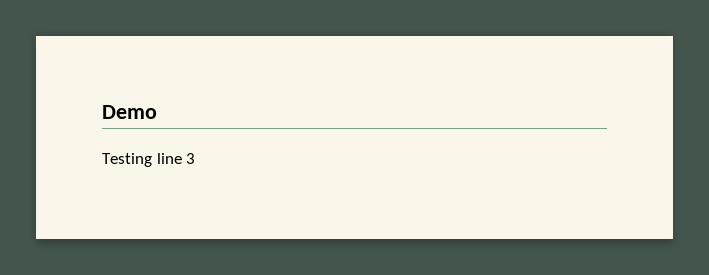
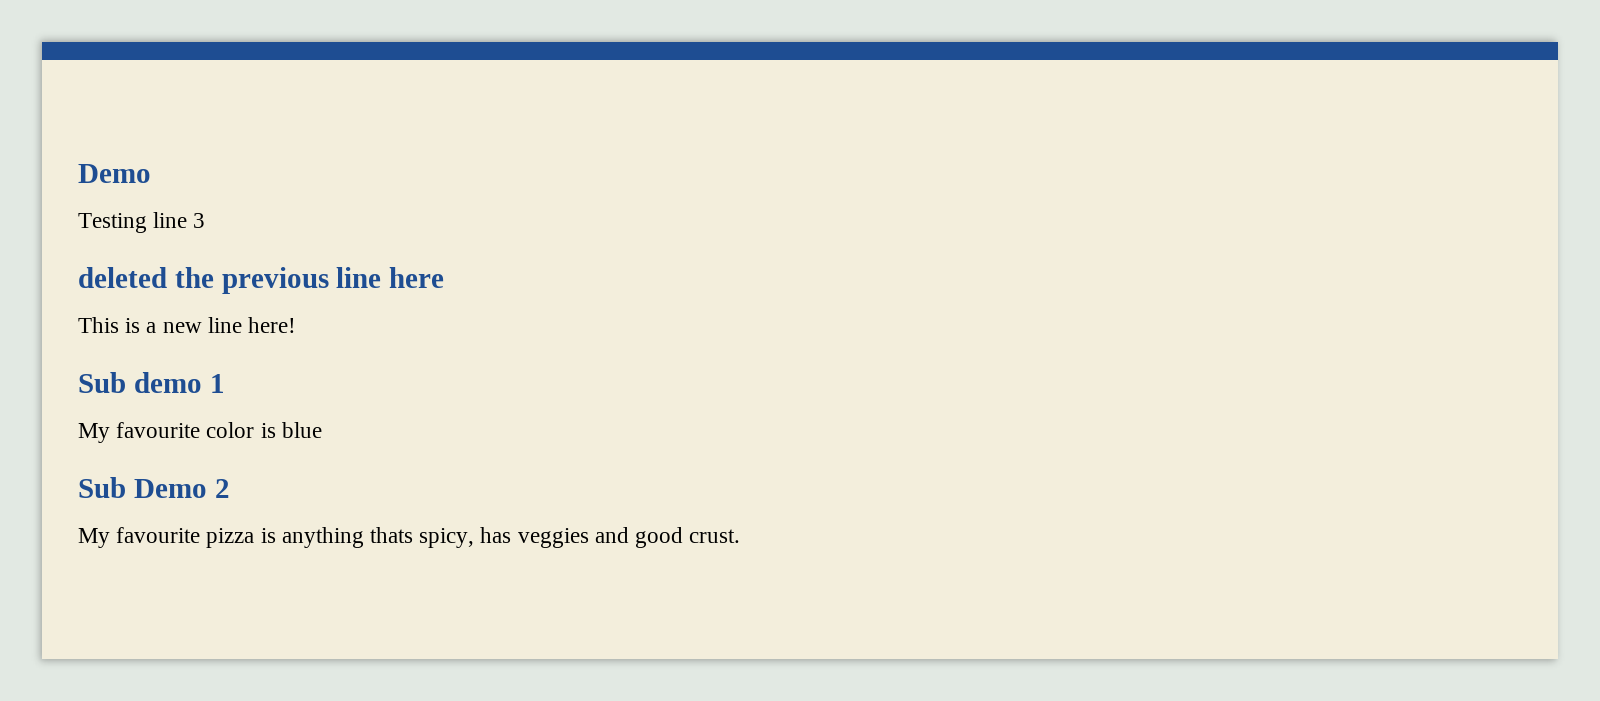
+ deleted the previous line here
+ This is a new line here!
+ Sub demo 1
+ My favourite color is blue
+ Sub Demo 2
+ My favourite pizza is anything thats spicy, has veggies and good crust.

